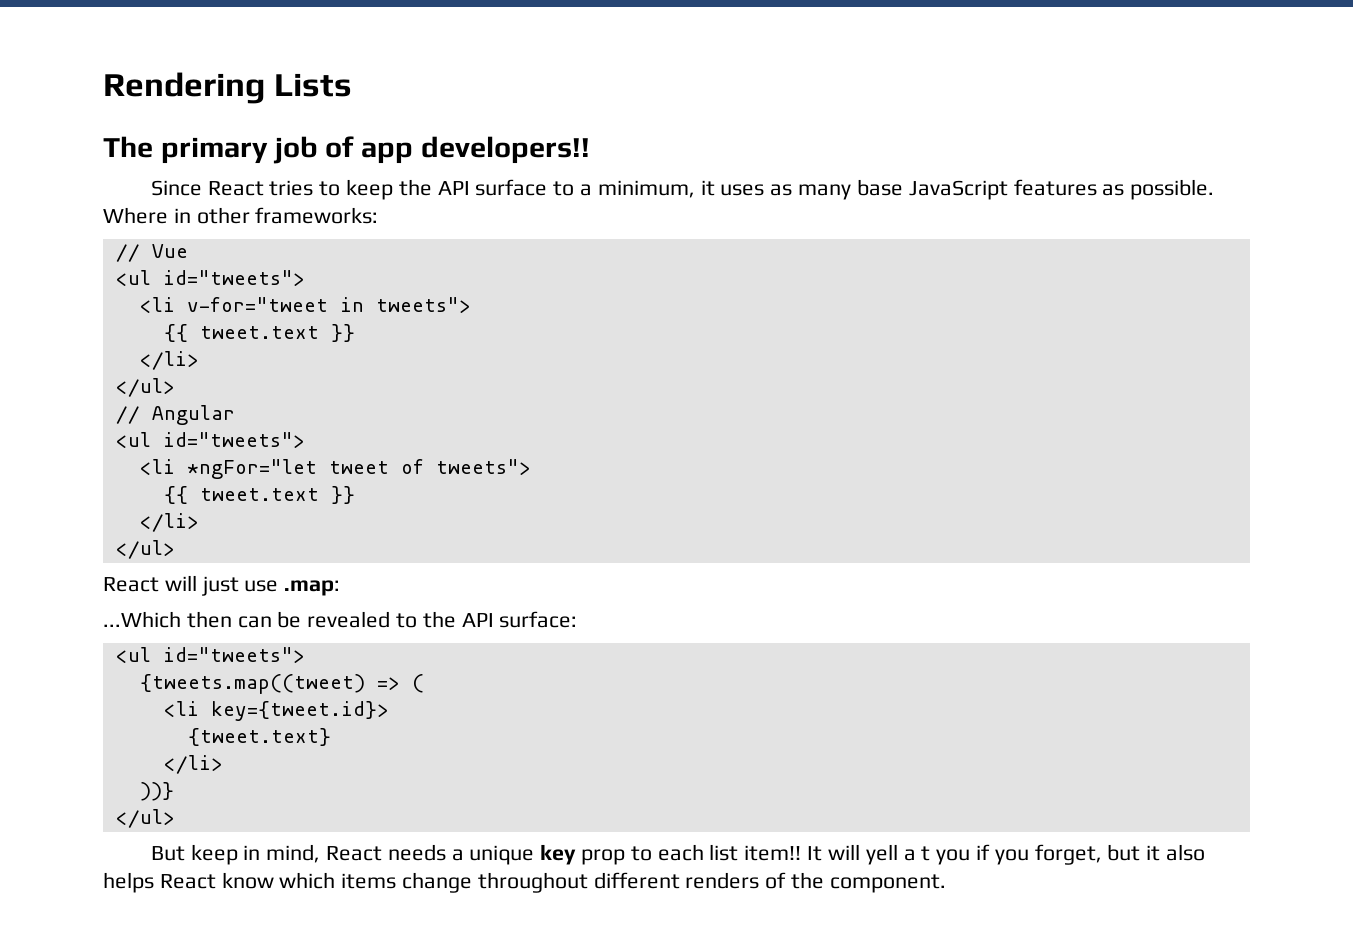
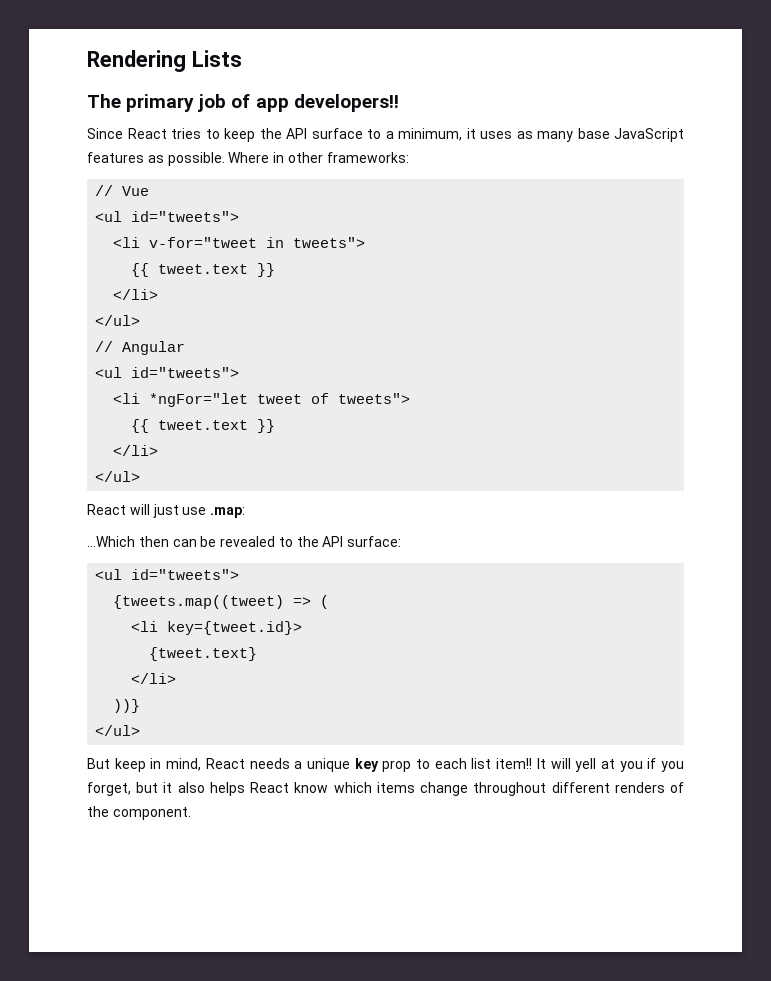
- It will yell a t you if you forget, but it also helps React know which items change throughout different renders of the component.
+ It will yell at you if you forget, but it also helps React know which items change throughout different renders of the component.

